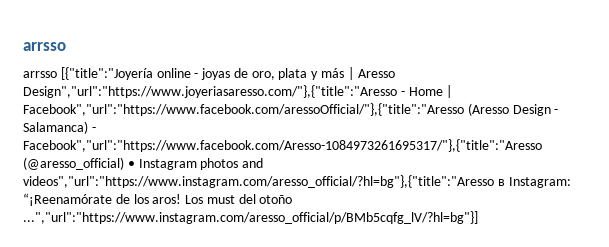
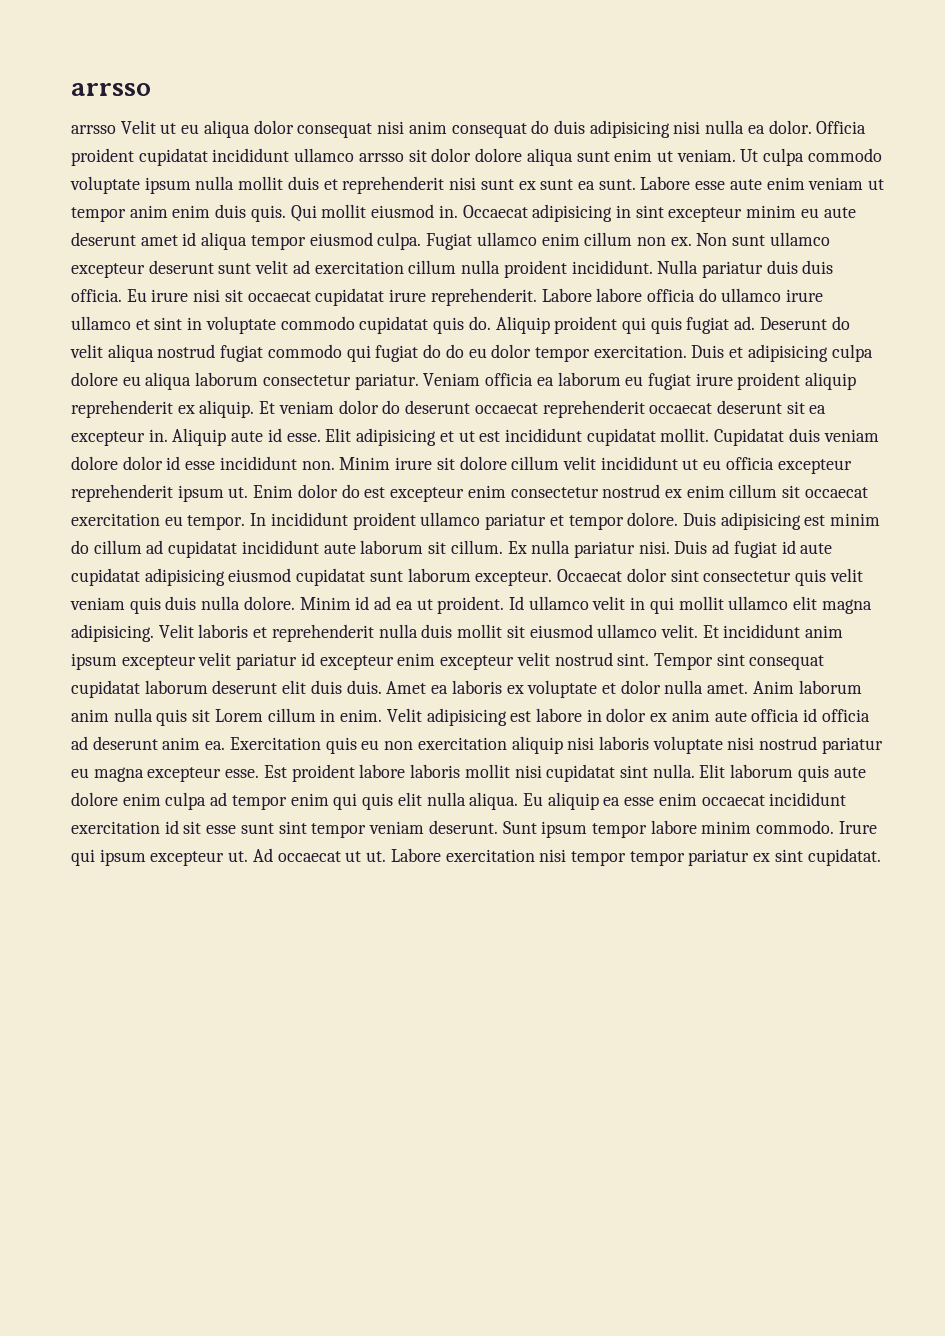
- arrsso [{"title":"Joyería online - joyas de oro, plata y más | Aresso Design","url":"https://www.joyeriasaresso.com/"},{"title":"Aresso - Home | Facebook","url":"https://www.facebook.com/aressoOfficial/"},{"title":"Aresso (Aresso Design - Salamanca) - Facebook","url":"https://www.facebook.com/Aresso-1084973261695317/"},{"title":"Aresso (@aresso_official) • Instagram photos and videos","url":"https://www.instagram.com/aresso_official/?hl=bg"},{"title":"Aresso в Instagram: “¡Reenamórate de los aros! Los must del otoño ...","url":"https://www.instagram.com/aresso_official/p/BMb5cqfg_lV/?hl=bg"}]
+ arrsso Velit ut eu aliqua dolor consequat nisi anim consequat do duis adipisicing nisi nulla ea dolor. Officia proident cupidatat incididunt ullamco arrsso sit dolor dolore aliqua sunt enim ut veniam. Ut culpa commodo voluptate ipsum nulla mollit duis et reprehenderit nisi sunt ex sunt ea sunt. Labore esse aute enim veniam ut tempor anim enim duis quis. Qui mollit eiusmod in. Occaecat adipisicing in sint excepteur minim eu aute deserunt amet id aliqua tempor eiusmod culpa. Fugiat ullamco enim cillum non ex. Non sunt ullamco excepteur deserunt sunt velit ad exercitation cillum nulla proident incididunt. Nulla pariatur duis duis officia. Eu irure nisi sit occaecat cupidatat irure reprehenderit. Labore labore officia do ullamco irure ullamco et sint in voluptate commodo cupidatat quis do. Aliquip proident qui quis fugiat ad. Deserunt do velit aliqua nostrud fugiat commodo qui fugiat do do eu dolor tempor exercitation. Duis et adipisicing culpa dolore eu aliqua laborum consectetur pariatur. Veniam officia ea laborum eu fugiat irure proident aliquip reprehenderit ex aliquip. Et veniam dolor do deserunt occaecat reprehenderit occaecat deserunt sit ea excepteur in. Aliquip aute id esse. Elit adipisicing et ut est incididunt cupidatat mollit. Cupidatat duis veniam dolore dolor id esse incididunt non. Minim irure sit dolore cillum velit incididunt ut eu officia excepteur reprehenderit ipsum ut. Enim dolor do est excepteur enim consectetur nostrud ex enim cillum sit occaecat exercitation eu tempor. In incididunt proident ullamco pariatur et tempor dolore. Duis adipisicing est minim do cillum ad cupidatat incididunt aute laborum sit cillum. Ex nulla pariatur nisi. Duis ad fugiat id aute cupidatat adipisicing eiusmod cupidatat sunt laborum excepteur. Occaecat dolor sint consectetur quis velit veniam quis duis nulla dolore. Minim id ad ea ut proident. Id ullamco velit in qui mollit ullamco elit magna adipisicing. Velit laboris et reprehenderit nulla duis mollit sit eiusmod ullamco velit. Et incididunt anim ipsum excepteur velit pariatur id excepteur enim excepteur velit nostrud sint. Tempor sint consequat cupidatat laborum deserunt elit duis duis. Amet ea laboris ex voluptate et dolor nulla amet. Anim laborum anim nulla quis sit Lorem cillum in enim. Velit adipisicing est labore in dolor ex anim aute officia id officia ad deserunt anim ea. Exercitation quis eu non exercitation aliquip nisi laboris voluptate nisi nostrud pariatur eu magna excepteur esse. Est proident labore laboris mollit nisi cupidatat sint nulla. Elit laborum quis aute dolore enim culpa ad tempor enim qui quis elit nulla aliqua. Eu aliquip ea esse enim occaecat incididunt exercitation id sit esse sunt sint tempor veniam deserunt. Sunt ipsum tempor labore minim commodo. Irure qui ipsum excepteur ut. Ad occaecat ut ut. Labore exercitation nisi tempor tempor pariatur ex sint cupidatat.

